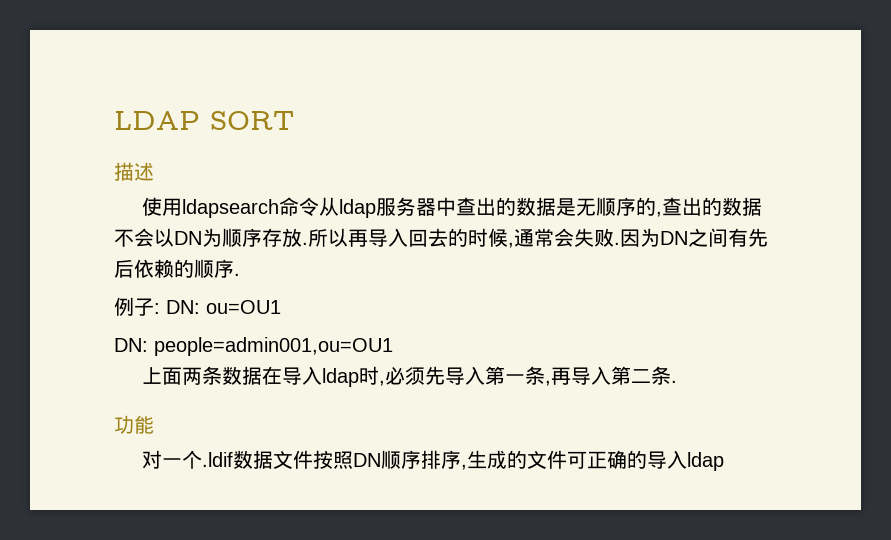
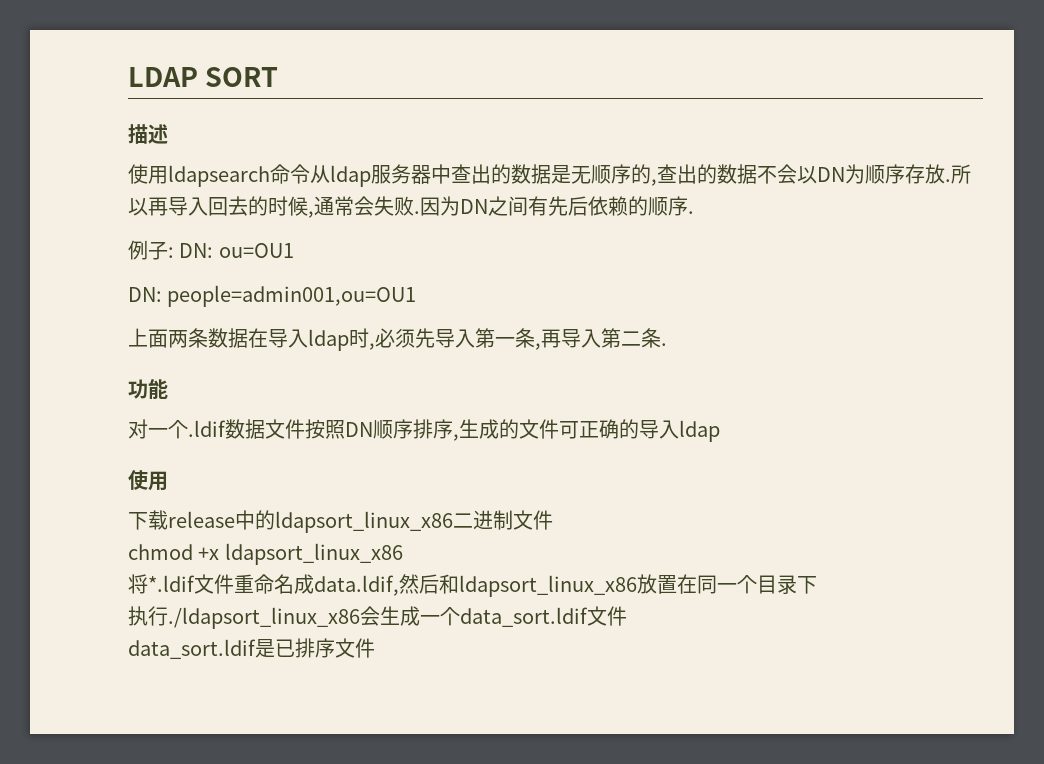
  对一个.ldif数据文件按照DN顺序排序,生成的文件可正确的导入ldap
+ 使用
+ 下载release中的ldapsort_linux_x86二进制文件
+ chmod +x ldapsort_linux_x86
+ 将*.ldif文件重命名成data.ldif,然后和ldapsort_linux_x86放置在同一个目录下
+ 执行./ldapsort_linux_x86会生成一个data_sort.ldif文件
+ data_sort.ldif是已排序文件

